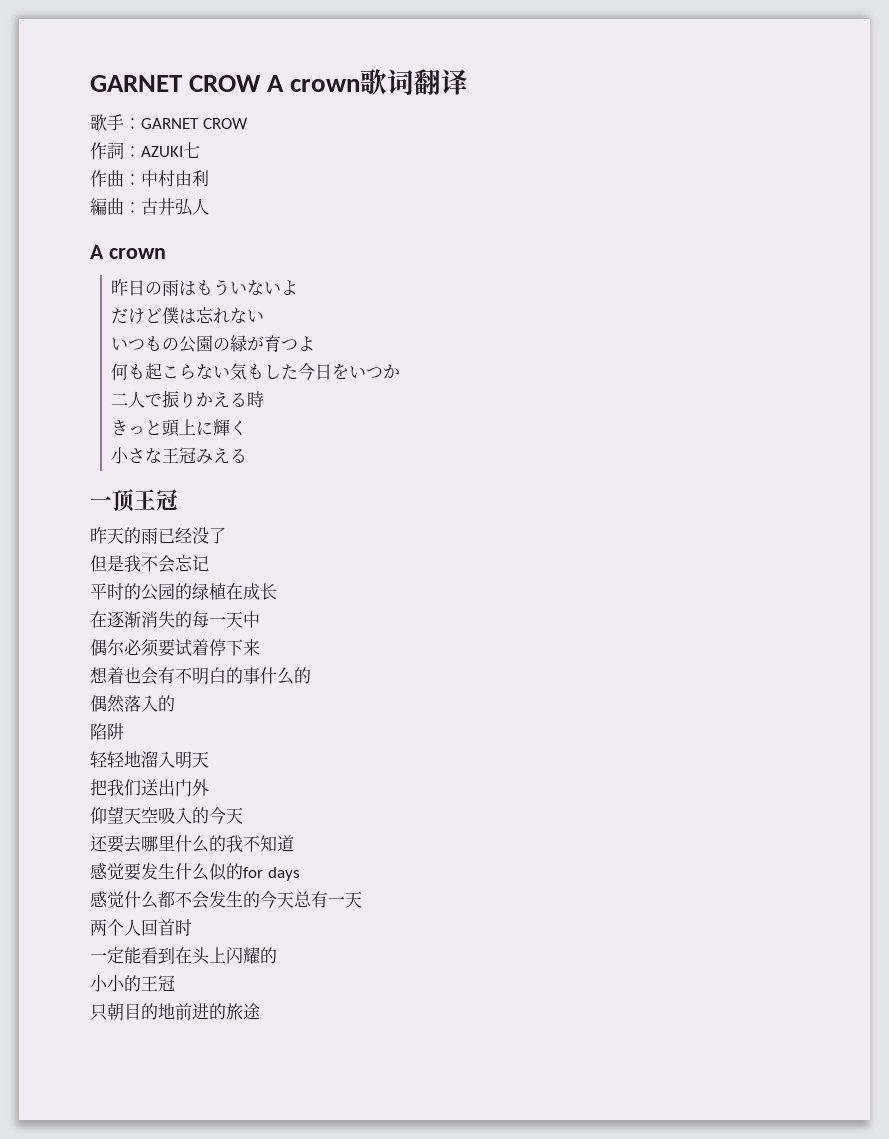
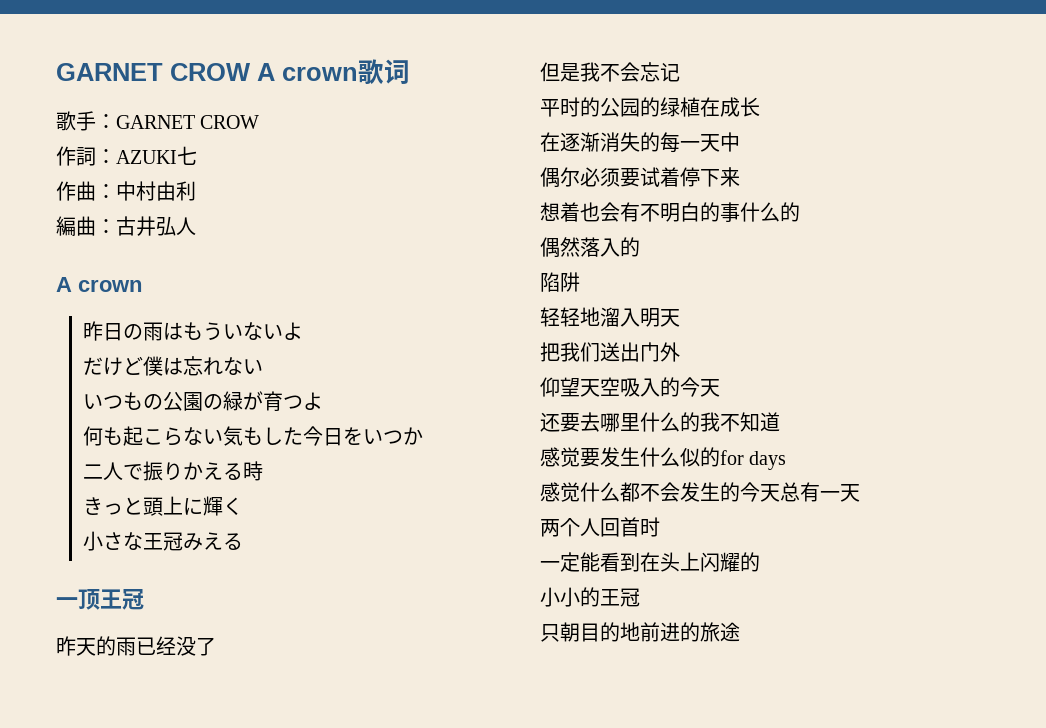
- GARNET CROW A crown歌词翻译
+ GARNET CROW A crown歌词

